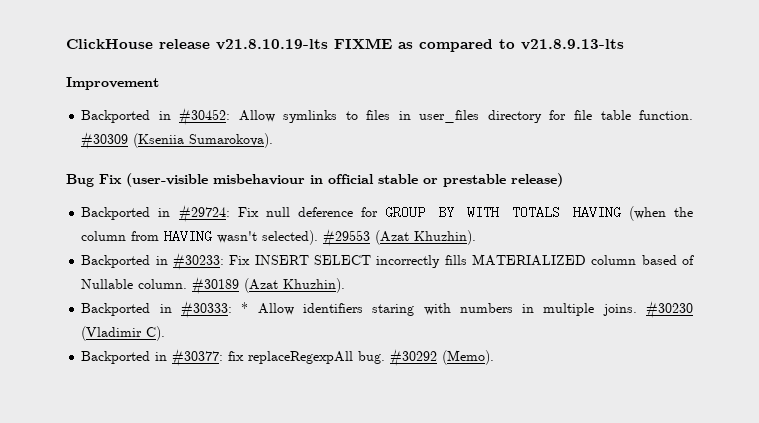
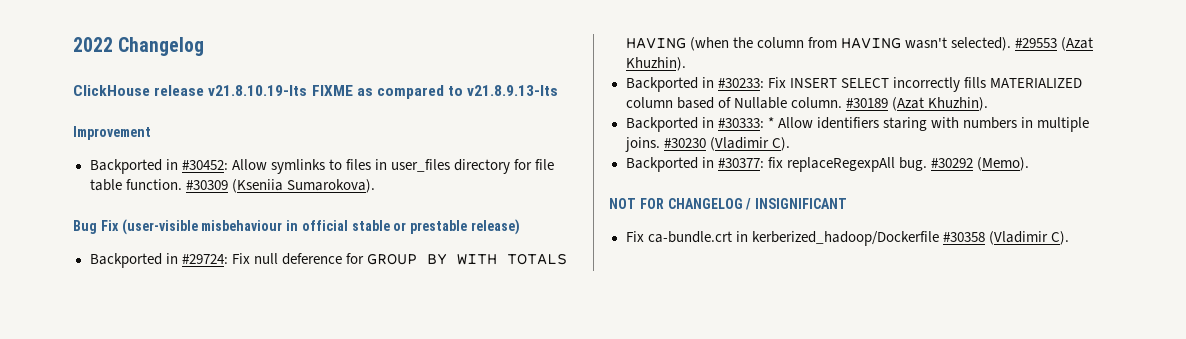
+ 2022 Changelog
+ NOT FOR CHANGELOG / INSIGNIFICANT
+ Fix ca-bundle.crt in kerberized_hadoop/Dockerfile #30358 (Vladimir C).

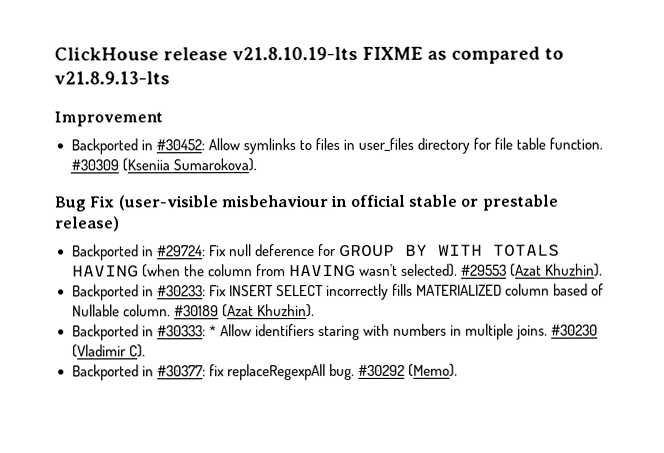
- 2022 Changelog
- NOT FOR CHANGELOG / INSIGNIFICANT
- Fix ca-bundle.crt in kerberized_hadoop/Dockerfile #30358 (Vladimir C).

